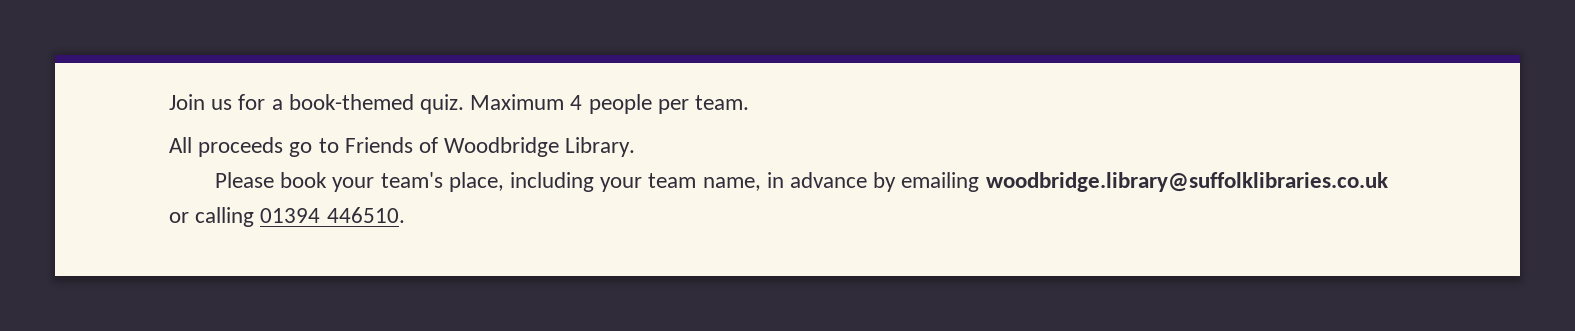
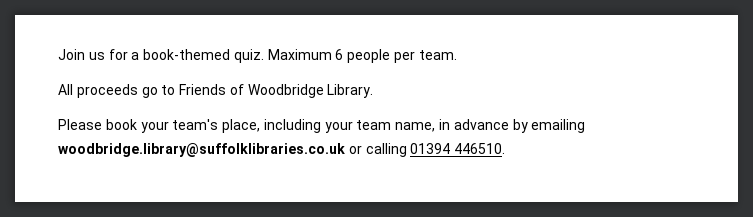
- Maximum 4 people per team.
+ Maximum 6 people per team.

